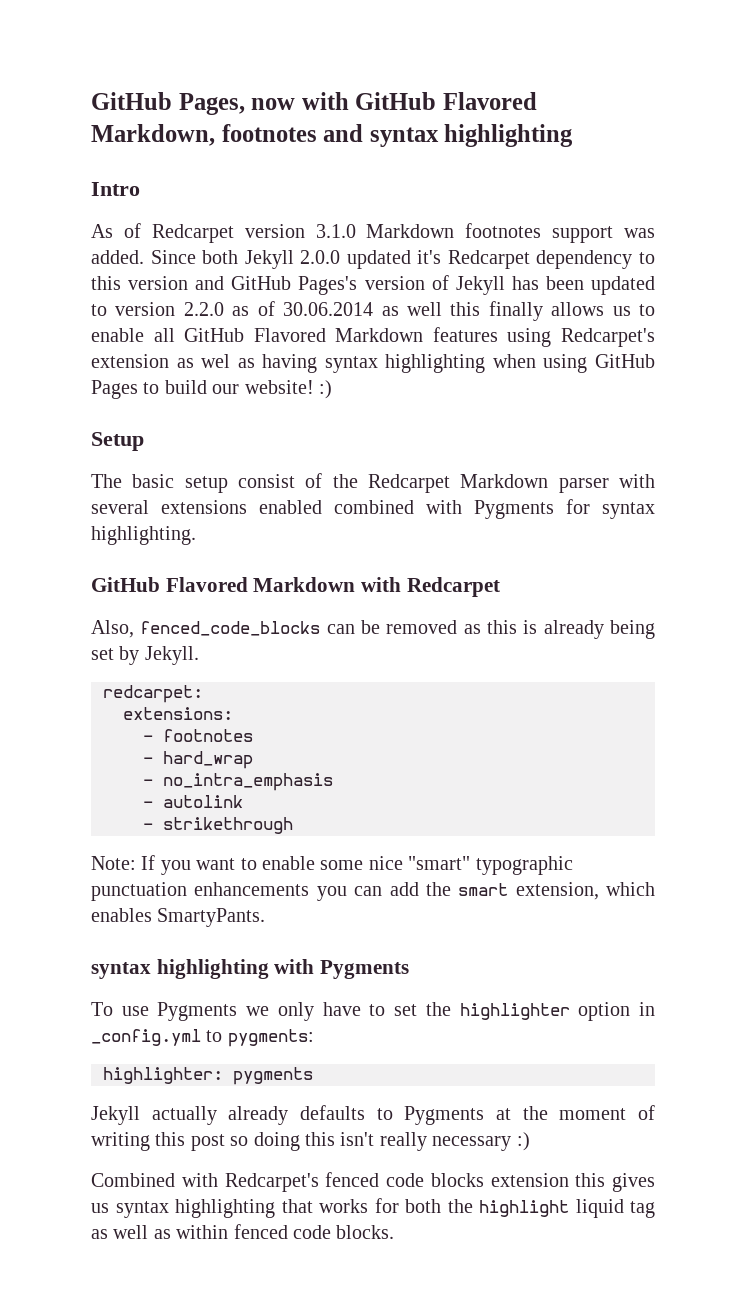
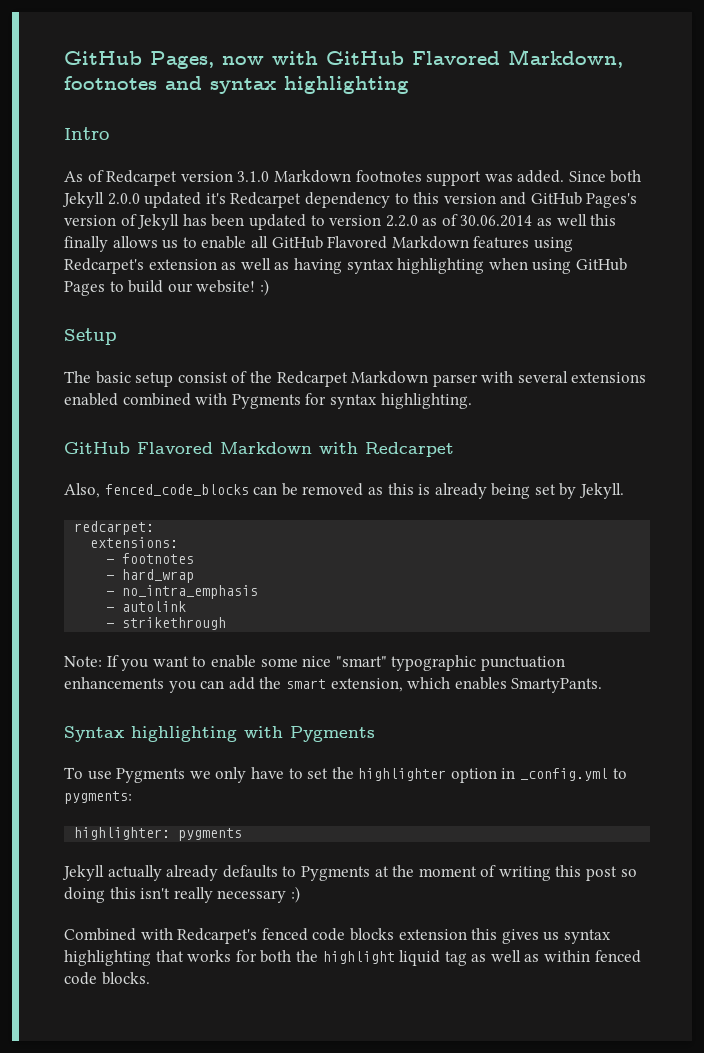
- Since both Jekyll 2.0.0 updated it's Redcarpet dependency to this version and GitHub Pages's version of Jekyll has been updated to version 2.2.0 as of 30.06.2014 as well this finally allows us to enable all GitHub Flavored Markdown features using Redcarpet's extension as wel as having syntax highlighting when using GitHub Pages to build our website! :)
+ Since both Jekyll 2.0.0 updated it's Redcarpet dependency to this version and GitHub Pages's version of Jekyll has been updated to version 2.2.0 as of 30.06.2014 as well this finally allows us to enable all GitHub Flavored Markdown features using Redcarpet's extension as well as having syntax highlighting when using GitHub Pages to build our website! :)
- syntax highlighting with Pygments
+ Syntax highlighting with Pygments

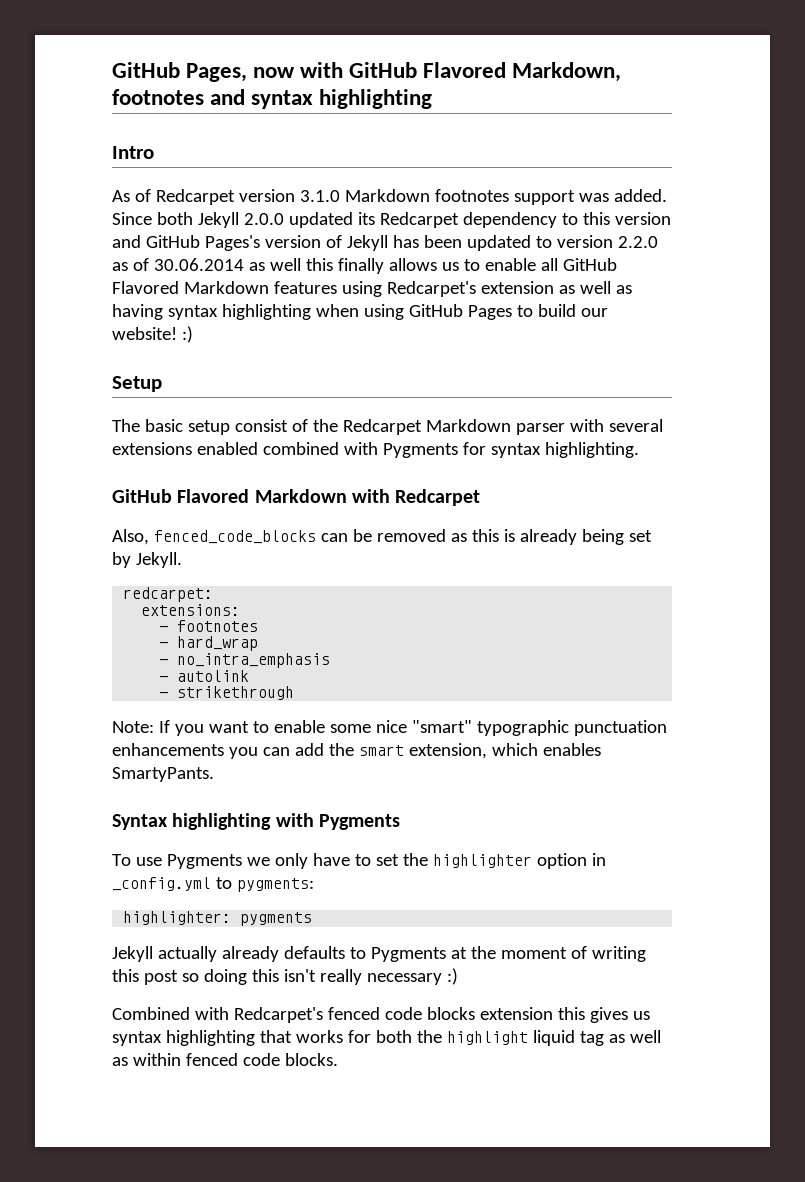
- Since both Jekyll 2.0.0 updated it's Redcarpet dependency to this version and GitHub Pages's version of Jekyll has been updated to version 2.2.0 as of 30.06.2014 as well this finally allows us to enable all GitHub Flavored Markdown features using Redcarpet's extension as well as having syntax highlighting when using GitHub Pages to build our website! :)
+ Since both Jekyll 2.0.0 updated its Redcarpet dependency to this version and GitHub Pages's version of Jekyll has been updated to version 2.2.0 as of 30.06.2014 as well this finally allows us to enable all GitHub Flavored Markdown features using Redcarpet's extension as well as having syntax highlighting when using GitHub Pages to build our website! :)

